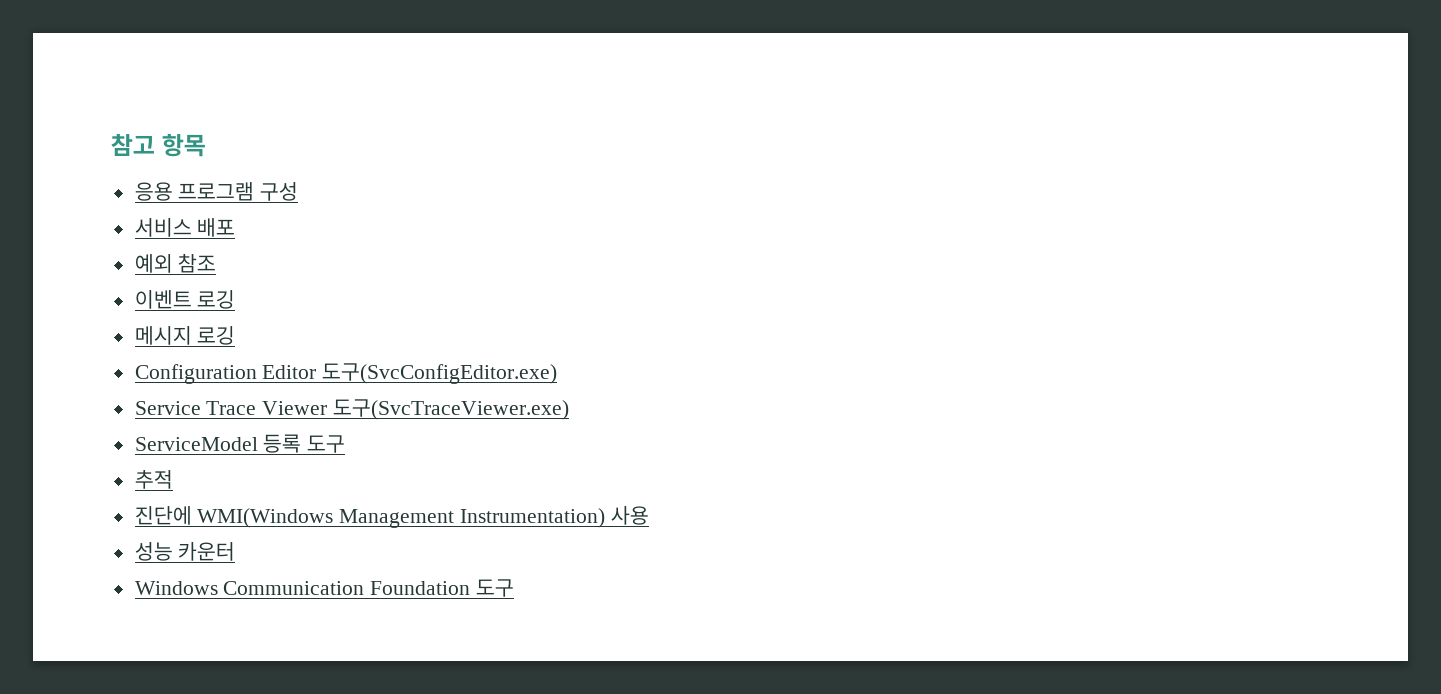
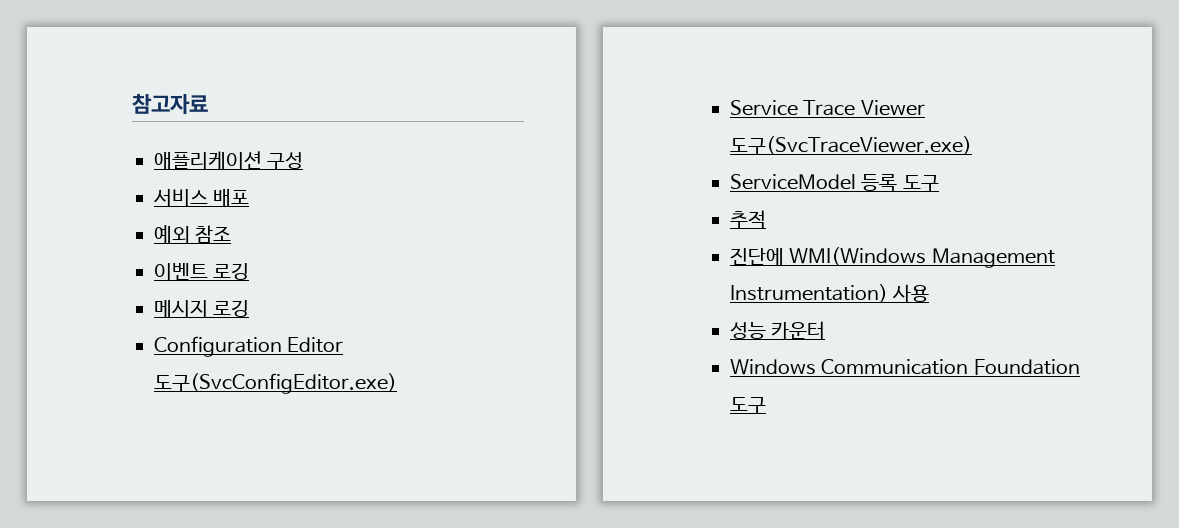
- 참고 항목
- 응용 프로그램 구성
+ 참고자료
+ 애플리케이션 구성

